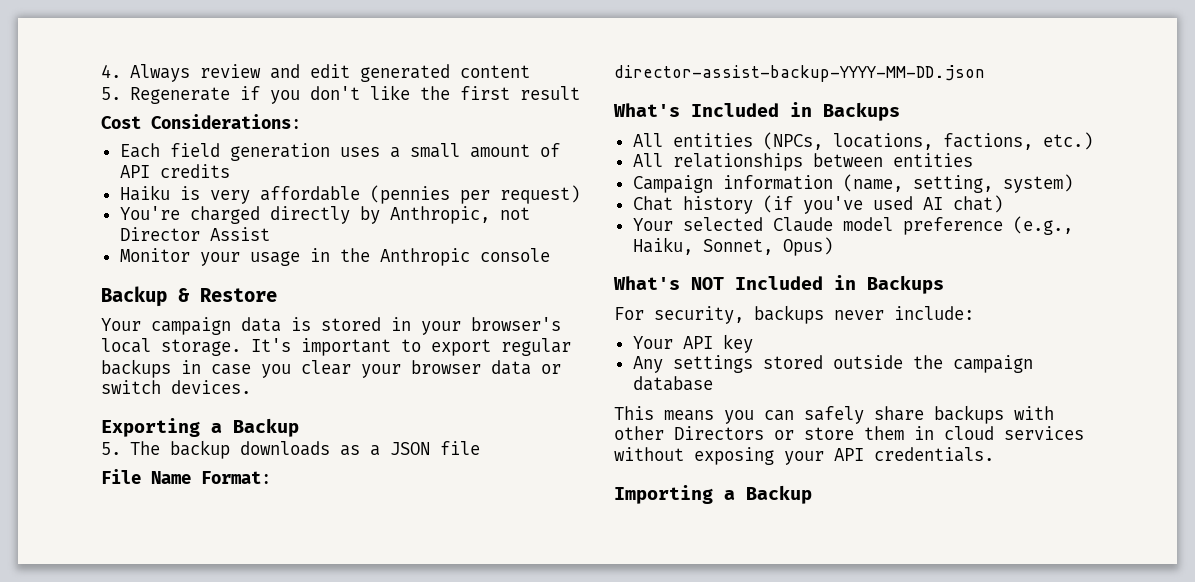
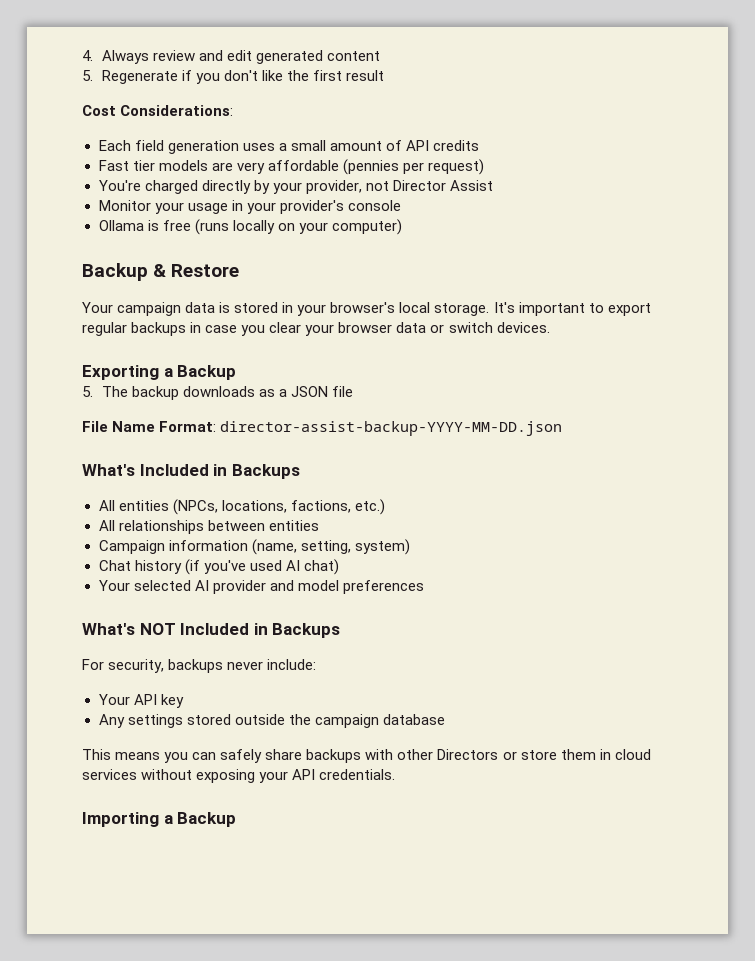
- Haiku is very affordable (pennies per request)
+ Fast tier models are very affordable (pennies per request)
- You're charged directly by Anthropic, not Director Assist
+ You're charged directly by your provider, not Director Assist
- Monitor your usage in the Anthropic console
+ Monitor your usage in your provider's console
+ Ollama is free (runs locally on your computer)
- Your selected Claude model preference (e.g., Haiku, Sonnet, Opus)
+ Your selected AI provider and model preferences

